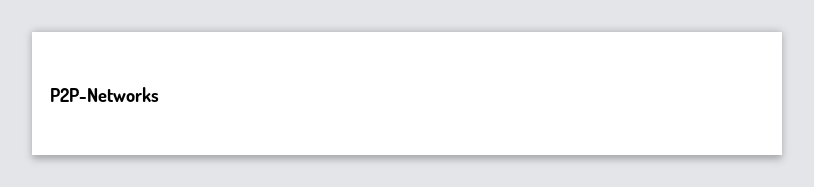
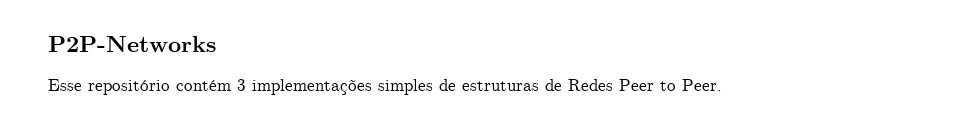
+ Esse repositório contém 3 implementações simples de estruturas de Redes Peer to Peer.

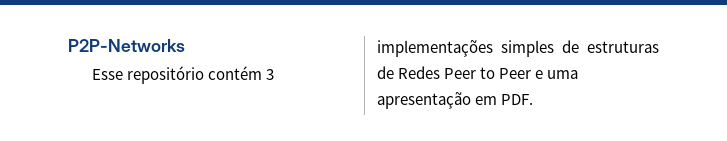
- Esse repositório contém 3 implementações simples de estruturas de Redes Peer to Peer.
+ Esse repositório contém 3 implementações simples de estruturas de Redes Peer to Peer e uma apresentação em PDF.

